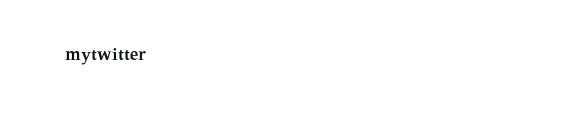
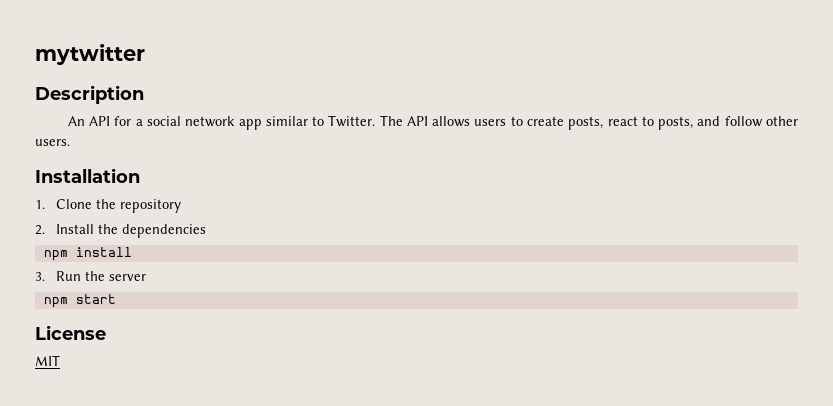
+ Description
+ An API for a social network app similar to Twitter. The API allows users to create posts, react to posts, and follow other users.
+ Installation
+ 1. Clone the repository
+ 2. Install the dependencies
+ npm install
+ 3. Run the server
+ npm start
+ License
+ MIT

